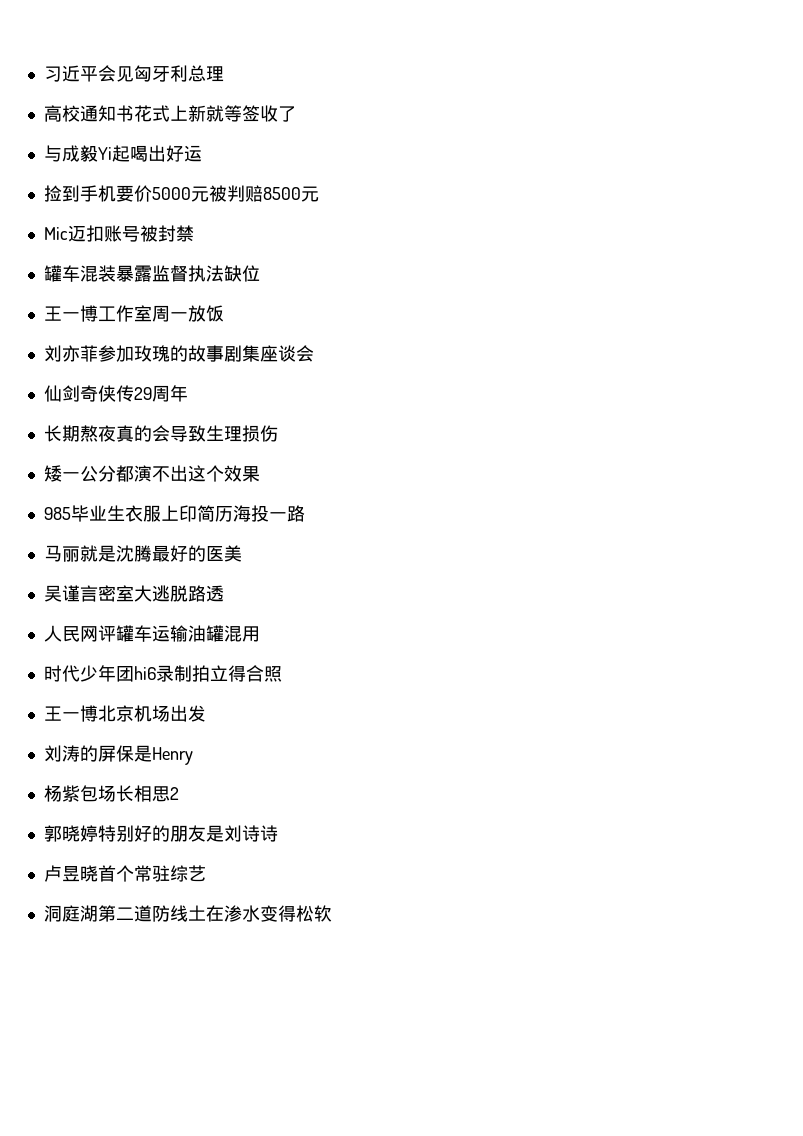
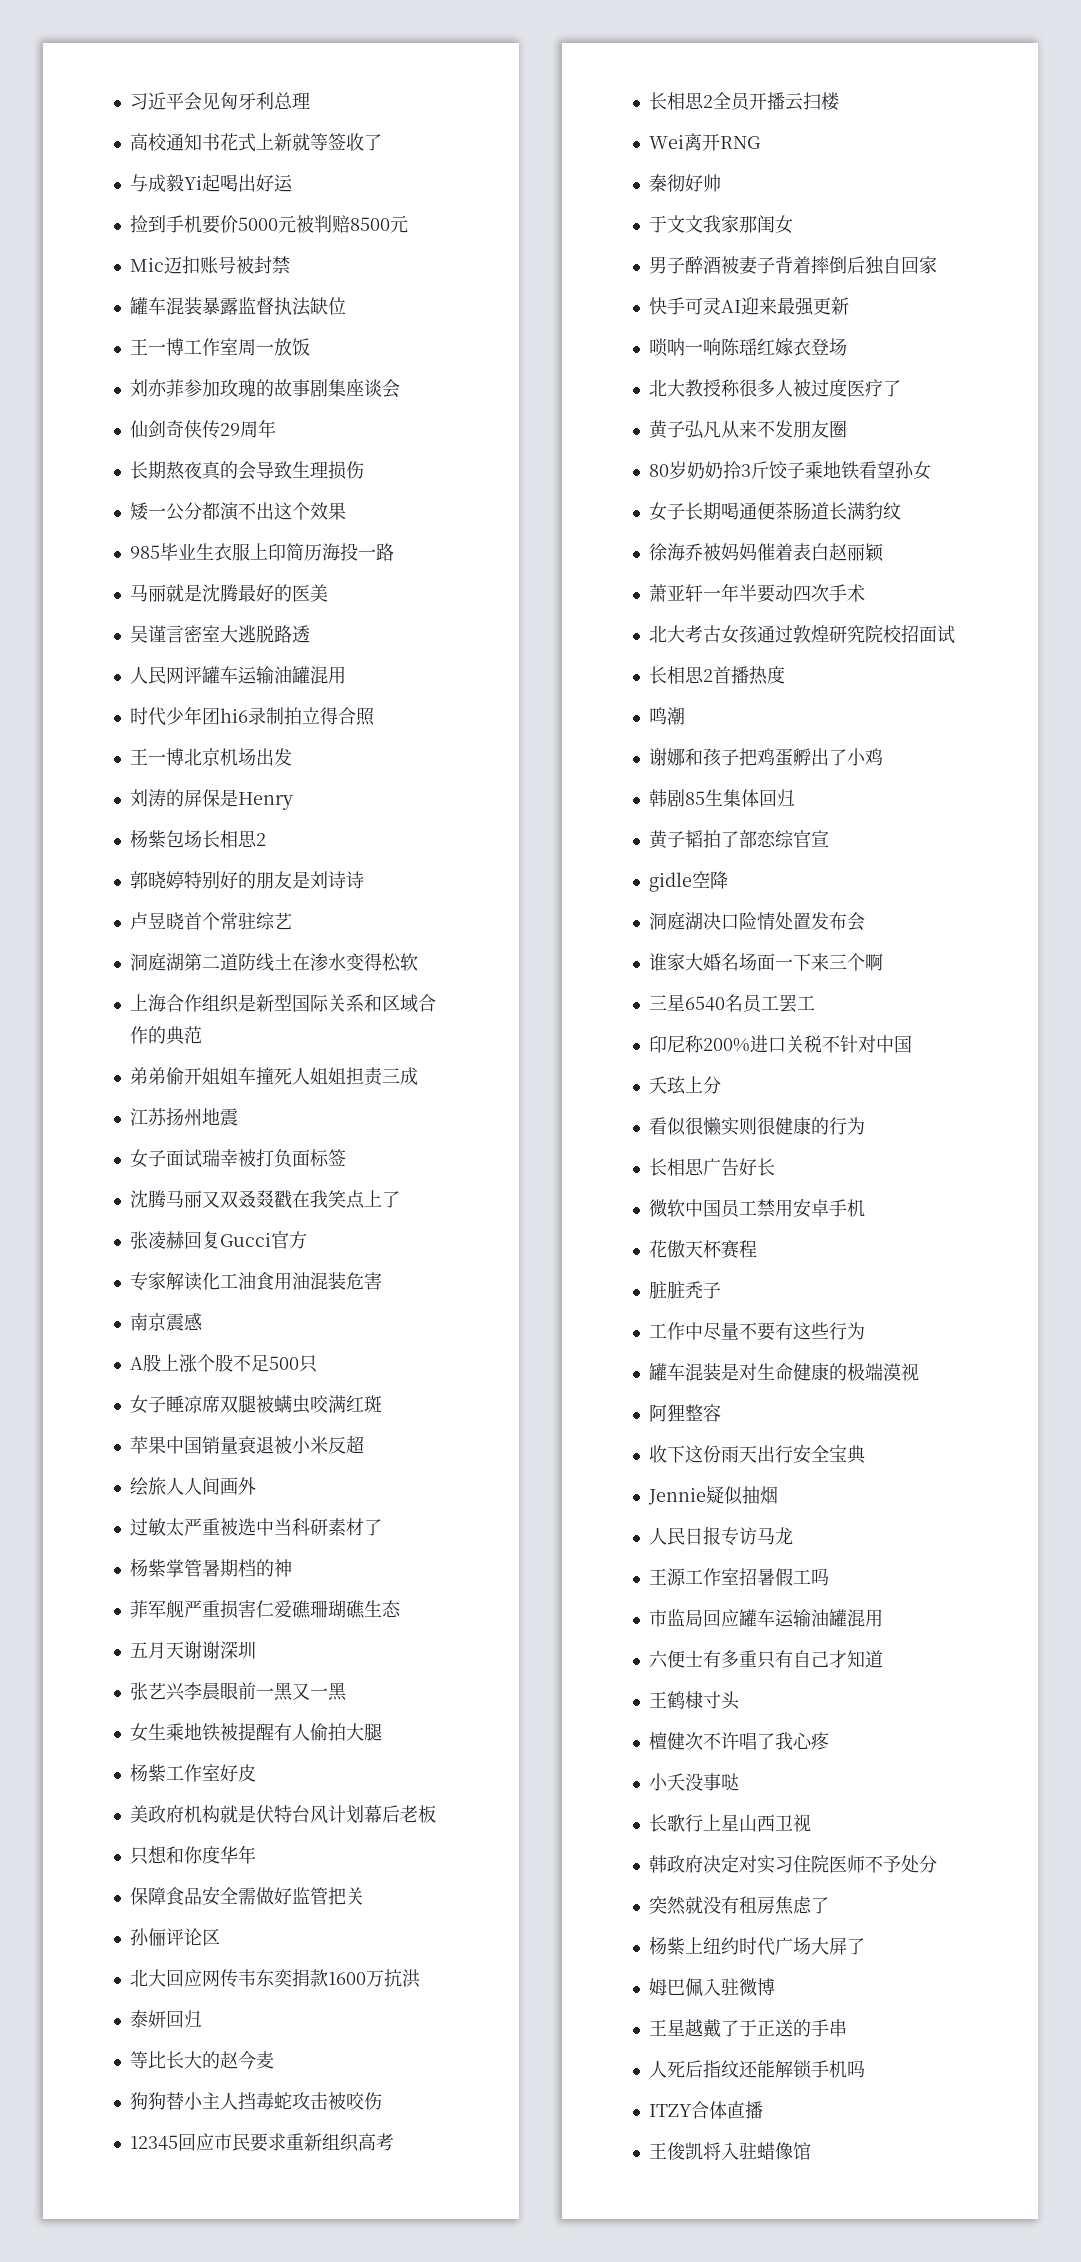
+ 上海合作组织是新型国际关系和区域合作的典范
+ 弟弟偷开姐姐车撞死人姐姐担责三成
+ 江苏扬州地震
+ 女子面试瑞幸被打负面标签
+ 沈腾马丽又双叒叕戳在我笑点上了
+ 张凌赫回复Gucci官方
+ 专家解读化工油食用油混装危害
+ 南京震感
+ A股上涨个股不足500只
+ 女子睡凉席双腿被螨虫咬满红斑
+ 苹果中国销量衰退被小米反超
+ 绘旅人人间画外
+ 过敏太严重被选中当科研素材了
+ 杨紫掌管暑期档的神
+ 菲军舰严重损害仁爱礁珊瑚礁生态
+ 五月天谢谢深圳
+ 张艺兴李晨眼前一黑又一黑
+ 女生乘地铁被提醒有人偷拍大腿
+ 杨紫工作室好皮
+ 美政府机构就是伏特台风计划幕后老板
+ 只想和你度华年
+ 保障食品安全需做好监管把关
+ 孙俪评论区
+ 北大回应网传韦东奕捐款1600万抗洪
+ 泰妍回归
+ 等比长大的赵今麦
+ 狗狗替小主人挡毒蛇攻击被咬伤
+ 12345回应市民要求重新组织高考
+ 长相思2全员开播云扫楼
+ Wei离开RNG
+ 秦彻好帅
+ 于文文我家那闺女
+ 男子醉酒被妻子背着摔倒后独自回家
+ 快手可灵AI迎来最强更新
+ 唢呐一响陈瑶红嫁衣登场
+ 北大教授称很多人被过度医疗了
+ 黄子弘凡从来不发朋友圈
+ 80岁奶奶拎3斤饺子乘地铁看望孙女
+ 女子长期喝通便茶肠道长满豹纹
+ 徐海乔被妈妈催着表白赵丽颖
+ 萧亚轩一年半要动四次手术
+ 北大考古女孩通过敦煌研究院校招面试
+ 长相思2首播热度
+ 鸣潮
+ 谢娜和孩子把鸡蛋孵出了小鸡
+ 韩剧85生集体回归
+ 黄子韬拍了部恋综官宣
+ gidle空降
+ 洞庭湖决口险情处置发布会
+ 谁家大婚名场面一下来三个啊
+ 三星6540名员工罢工
+ 印尼称200%进口关税不针对中国
+ 夭玹上分
+ 看似很懒实则很健康的行为
+ 长相思广告好长
+ 微软中国员工禁用安卓手机
+ 花傲天杯赛程
+ 脏脏秃子
+ 工作中尽量不要有这些行为
+ 罐车混装是对生命健康的极端漠视
+ 阿狸整容
+ 收下这份雨天出行安全宝典
+ Jennie疑似抽烟
+ 人民日报专访马龙
+ 王源工作室招暑假工吗
+ 市监局回应罐车运输油罐混用
+ 六便士有多重只有自己才知道
+ 王鹤棣寸头
+ 檀健次不许唱了我心疼
+ 小夭没事哒
+ 长歌行上星山西卫视
+ 韩政府决定对实习住院医师不予处分
+ 突然就没有租房焦虑了
+ 杨紫上纽约时代广场大屏了
+ 姆巴佩入驻微博
+ 王星越戴了于正送的手串
+ 人死后指纹还能解锁手机吗
+ ITZY合体直播
+ 王俊凯将入驻蜡像馆

